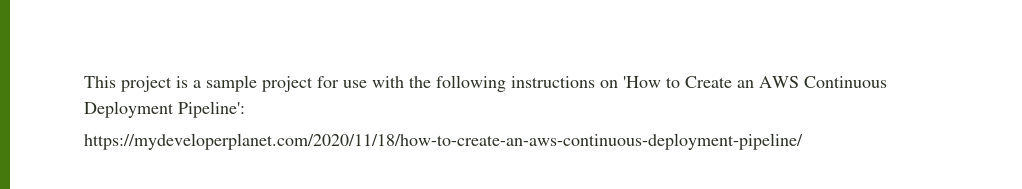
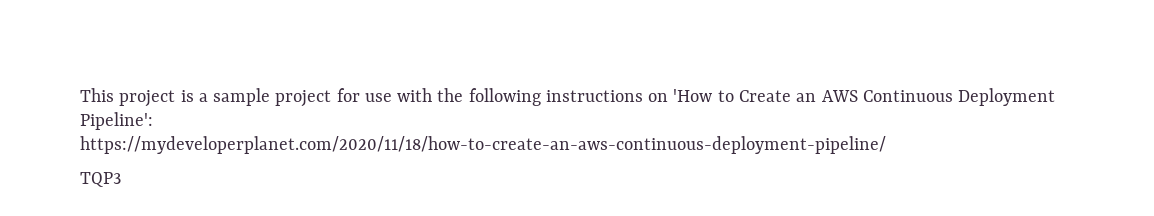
+ TQP3

